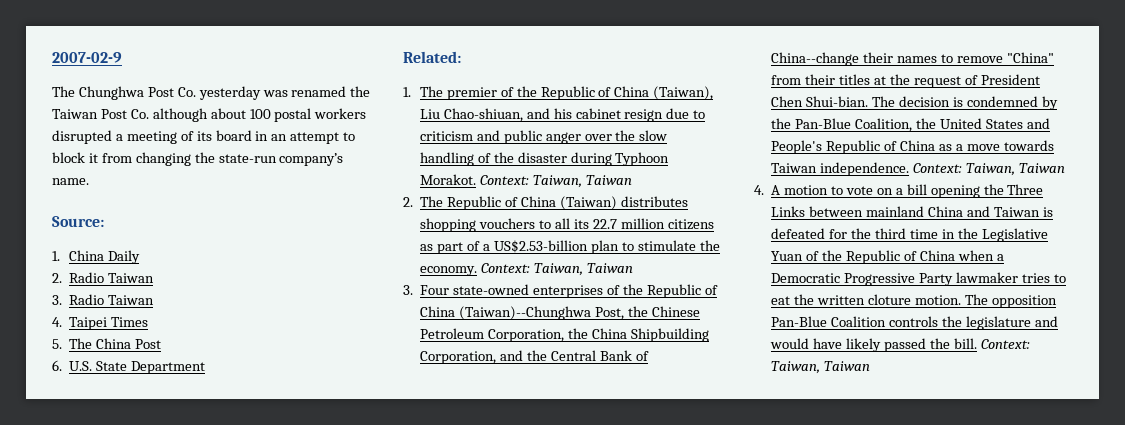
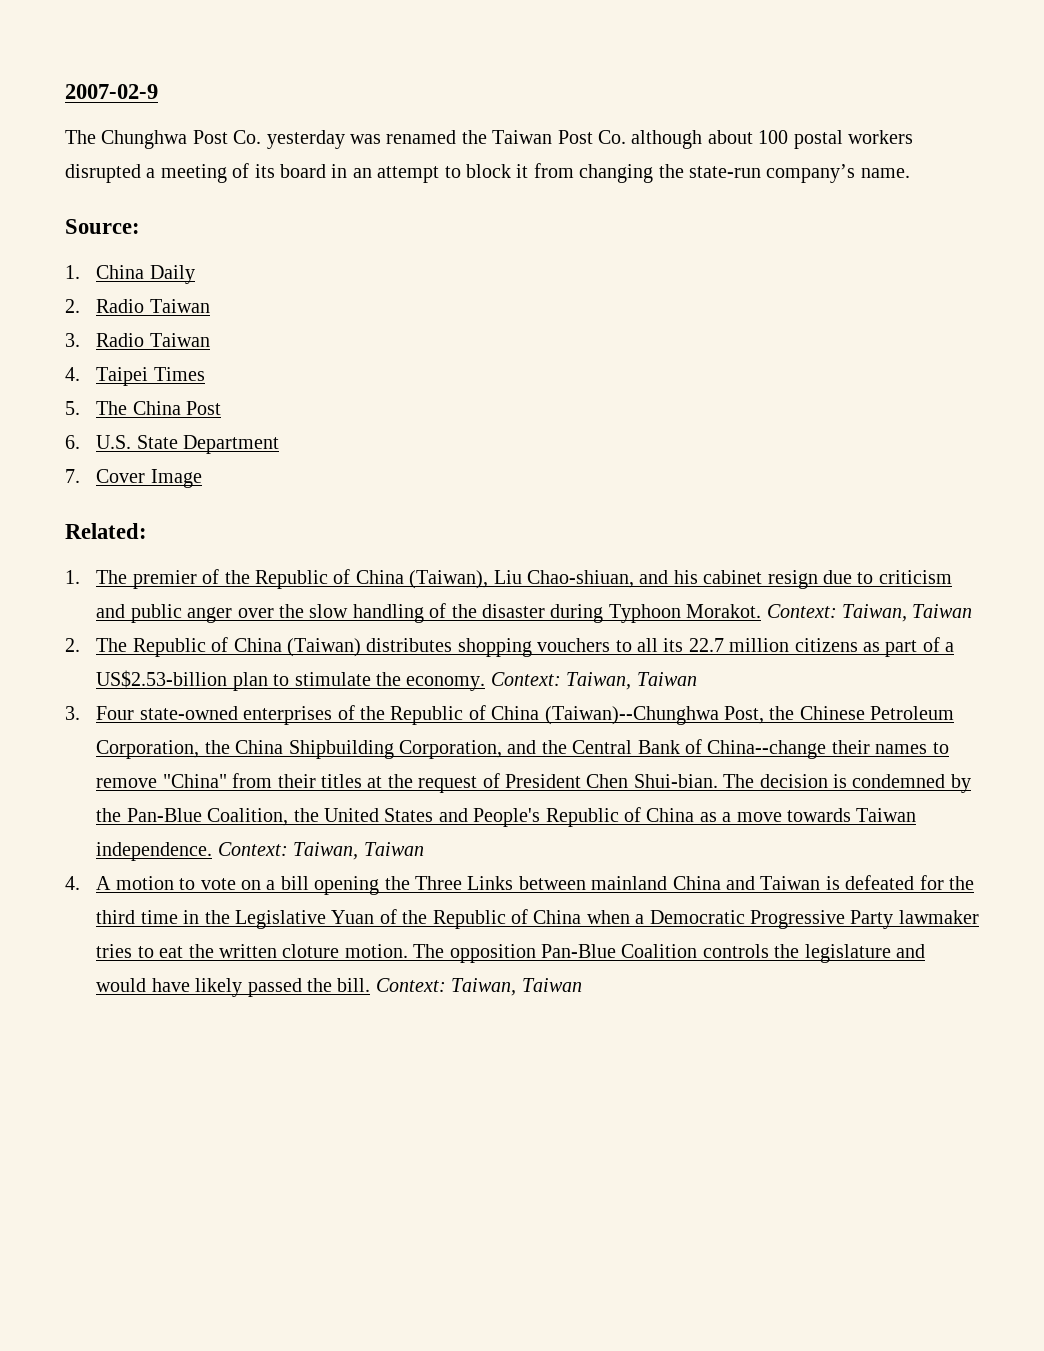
+ 7. Cover Image

